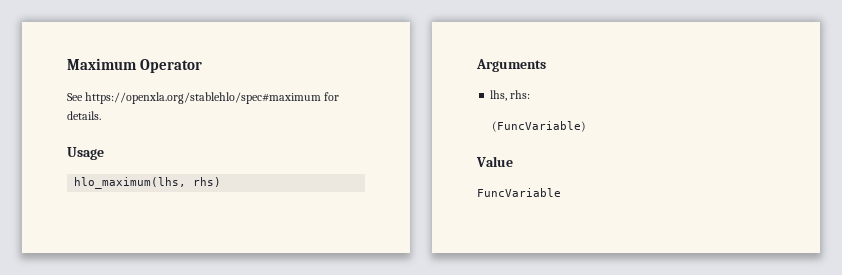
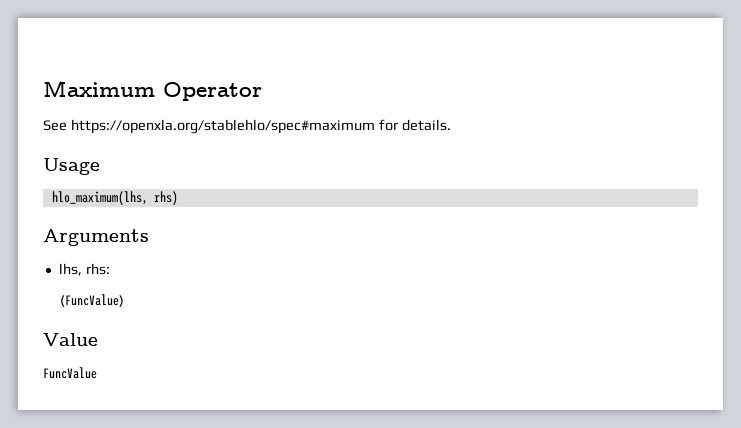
- (FuncVariable)
+ (FuncValue)
- FuncVariable
+ FuncValue

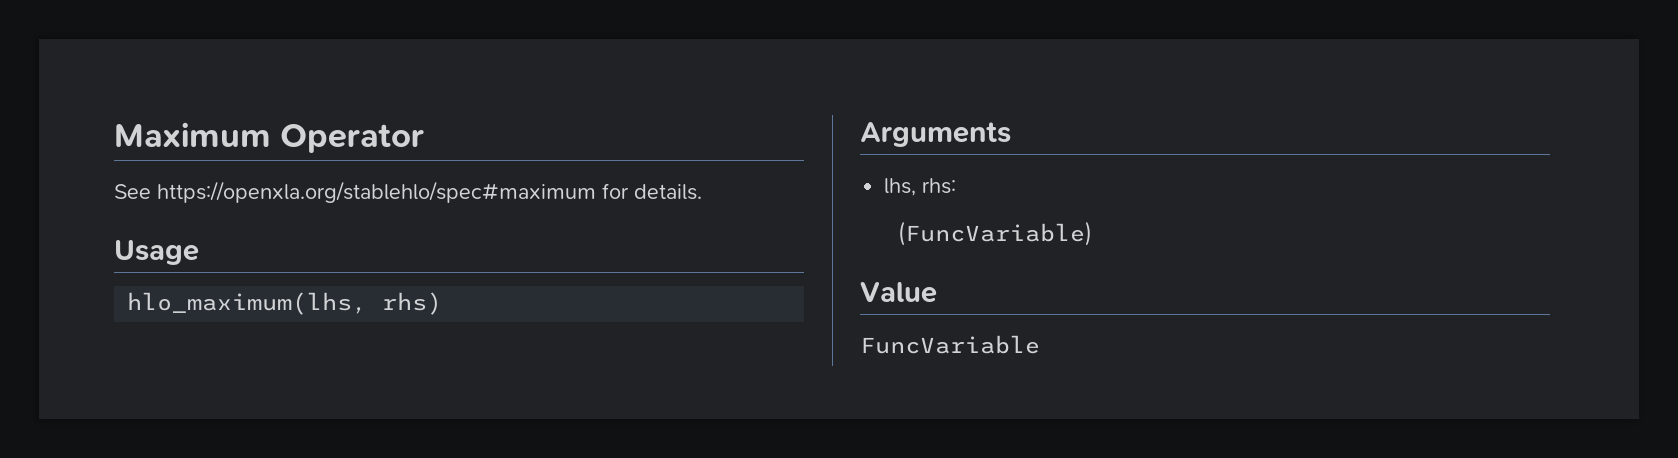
- (FuncValue)
+ (FuncVariable)
- FuncValue
+ FuncVariable

